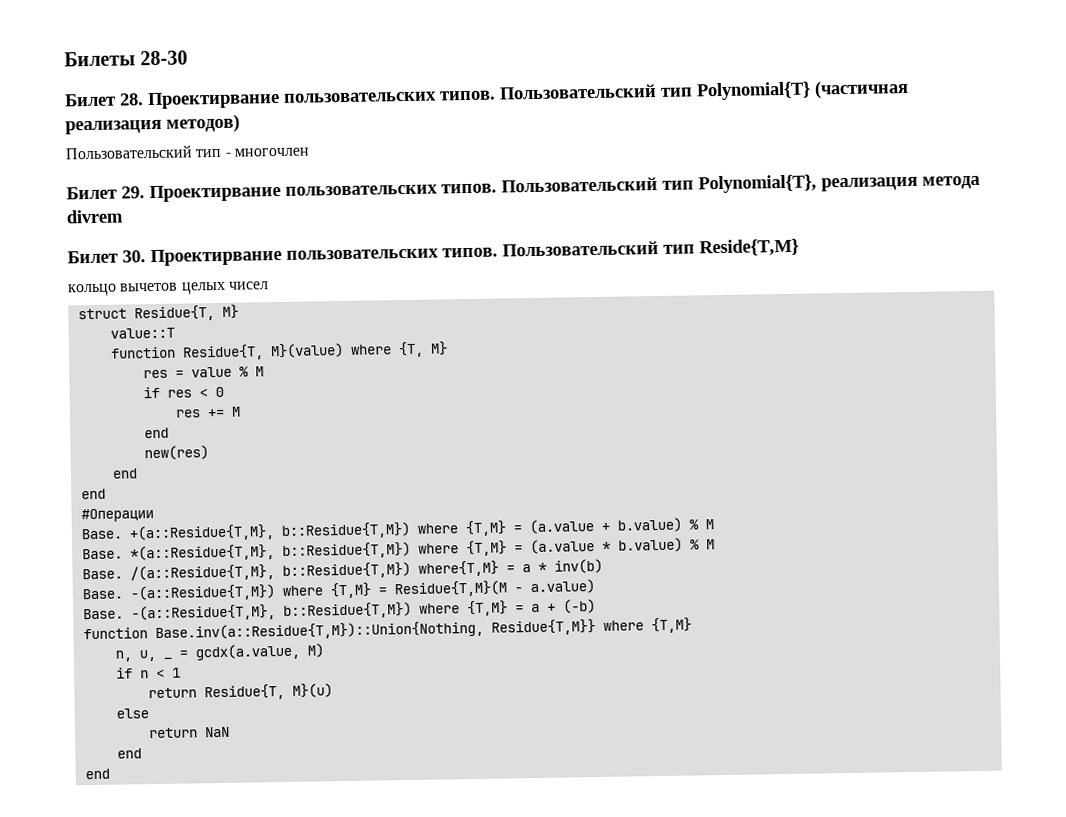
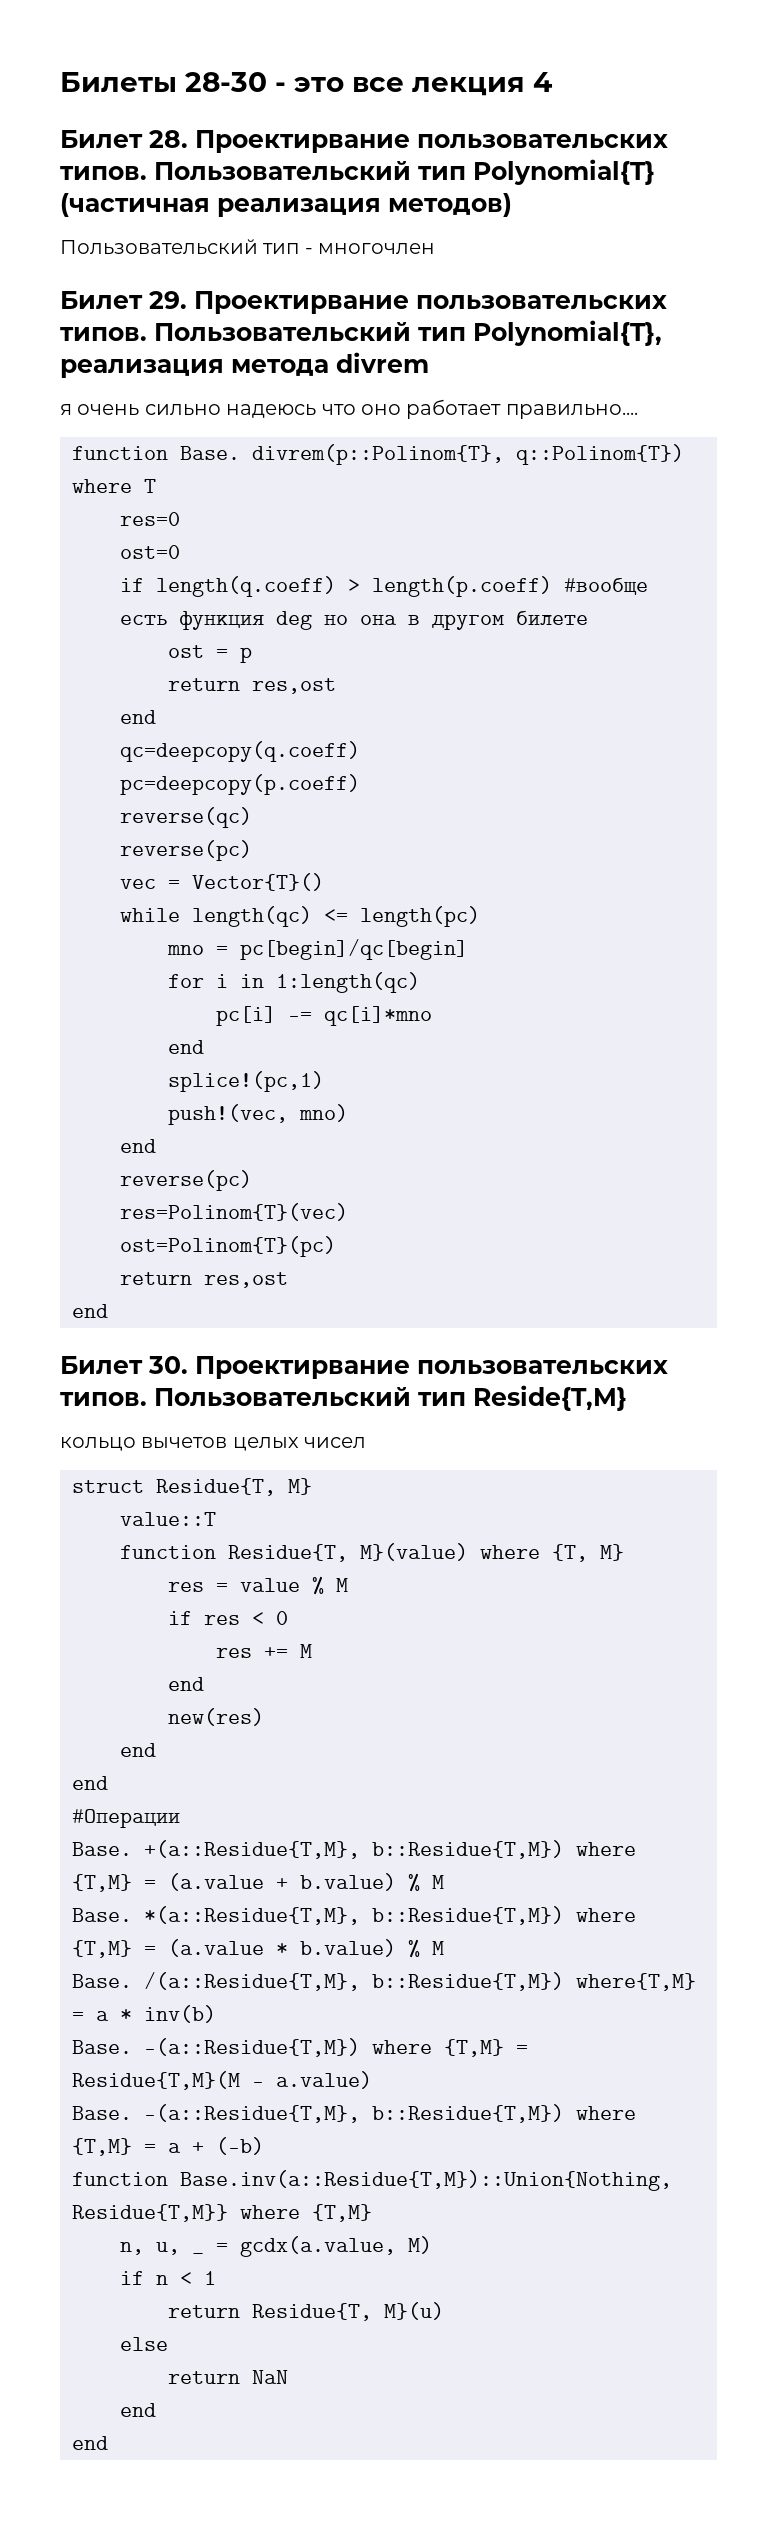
- Билеты 28-30
+ Билеты 28-30 - это все лекция 4
+ я очень сильно надеюсь что оно работает правильно....
+ function Base. divrem(p::Polinom{T}, q::Polinom{T}) where T
+ res=0
+ ost=0
+ if length(q.coeff) > length(p.coeff) #вообще есть функция deg но она в другом билете
+ ost = p
+ return res,ost
+ end
+ qc=deepcopy(q.coeff)
+ pc=deepcopy(p.coeff)
+ reverse(qc)
+ reverse(pc)
+ vec = Vector{T}()
+ while length(qc) <= length(pc)
+ mno = pc[begin]/qc[begin]
+ for i in 1:length(qc)
+ pc[i] -= qc[i]*mno
+ end
+ splice!(pc,1)
+ push!(vec, mno)
+ end
+ reverse(pc)
+ res=Polinom{T}(vec)
+ ost=Polinom{T}(pc)
+ return res,ost
+ end

